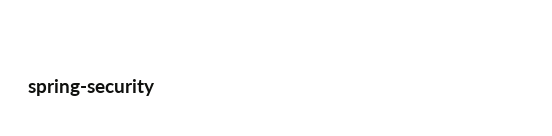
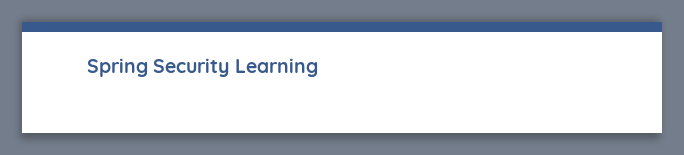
- spring-security
+ Spring Security Learning

